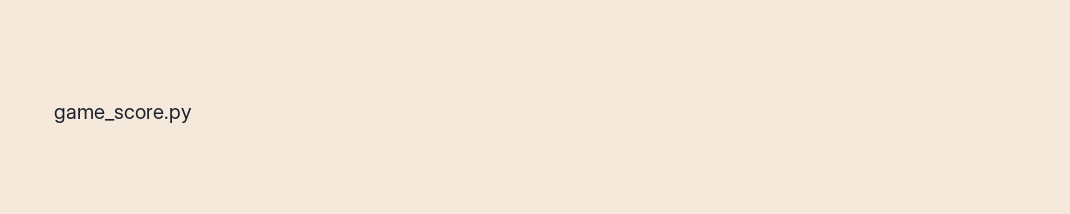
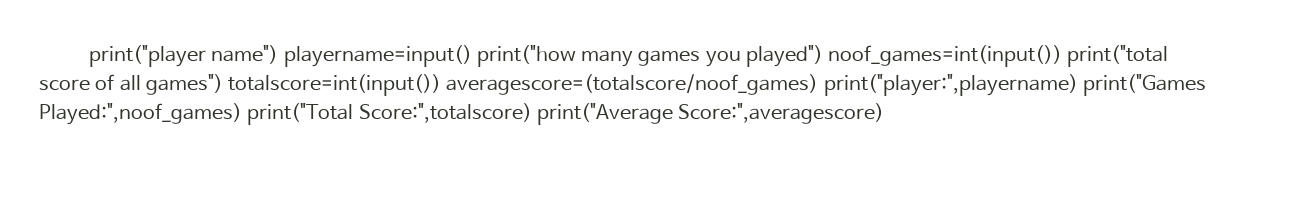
- game_score.py
+ print("player name") playername=input() print("how many games you played") noof_games=int(input()) print("total score of all games") totalscore=int(input()) averagescore=(totalscore/noof_games) print("player:",playername) print("Games Played:",noof_games) print("Total Score:",totalscore) print("Average Score:",averagescore)

